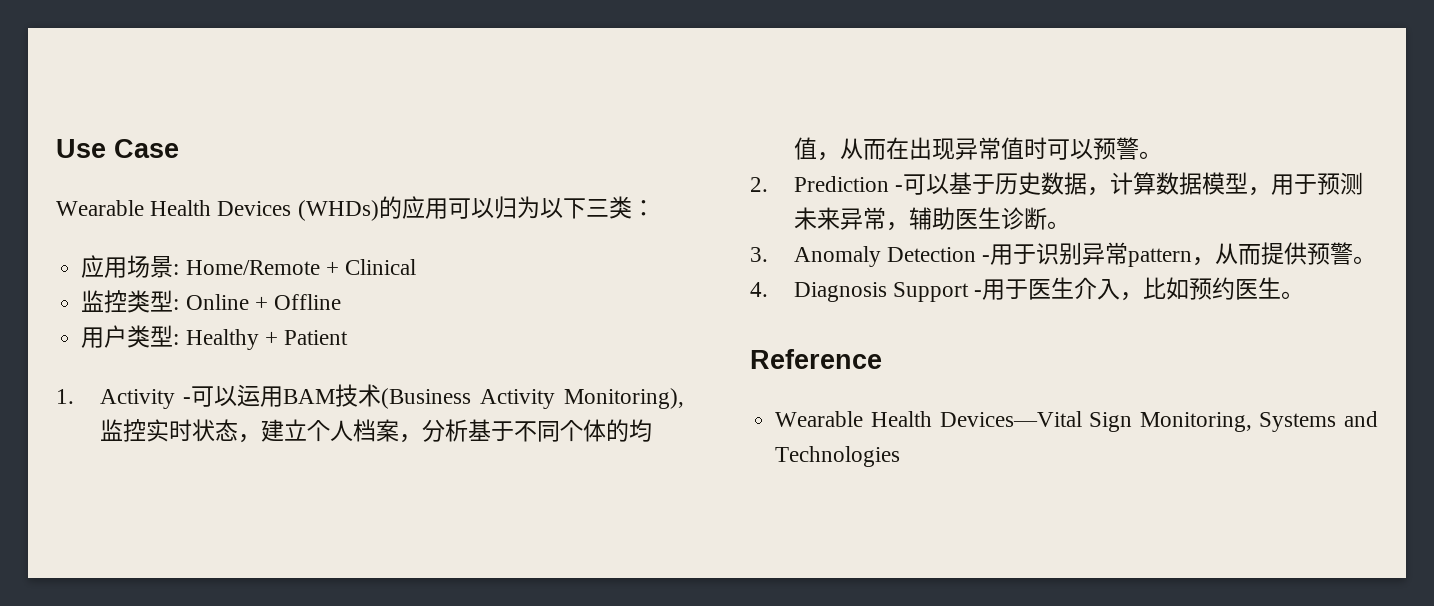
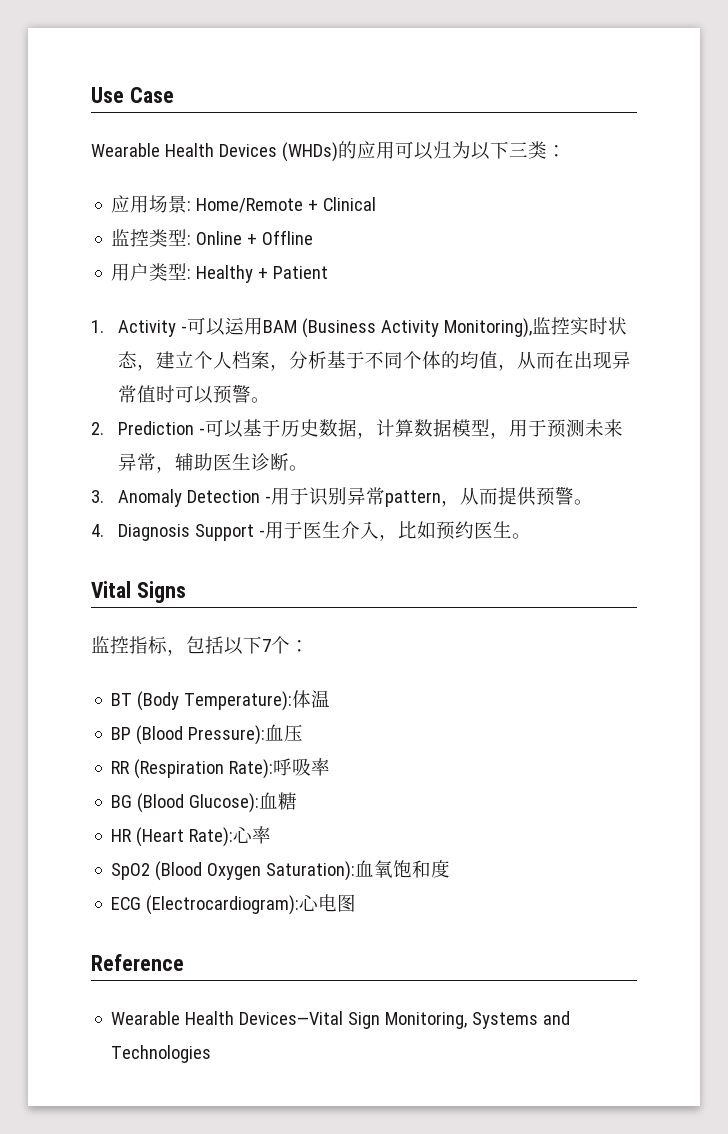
- 1. Activity -可以运用BAM技术(Business Activity Monitoring),监控实时状态，建立个人档案，分析基于不同个体的均值，从而在出现异常值时可以预警。
+ 1. Activity -可以运用BAM (Business Activity Monitoring),监控实时状态，建立个人档案，分析基于不同个体的均值，从而在出现异常值时可以预警。
+ Vital Signs
+ 监控指标，包括以下7个：
+ BT (Body Temperature):体温
+ BP (Blood Pressure):血压
+ RR (Respiration Rate):呼吸率
+ BG (Blood Glucose):血糖
+ HR (Heart Rate):心率
+ SpO2 (Blood Oxygen Saturation):血氧饱和度
+ ECG (Electrocardiogram):心电图

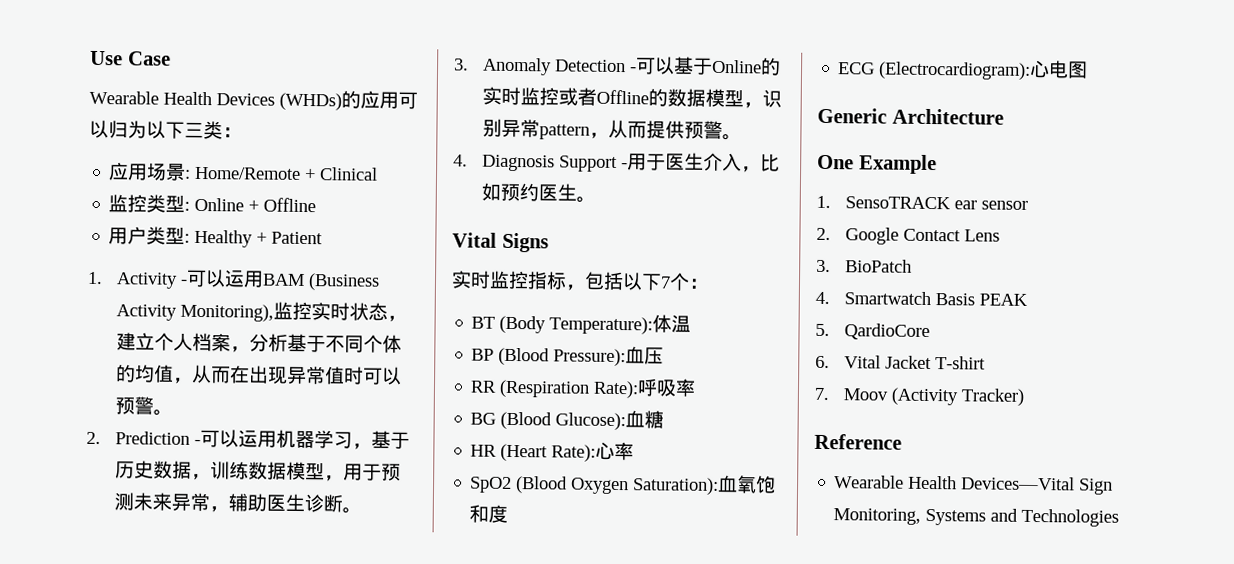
- 2. Prediction -可以基于历史数据，计算数据模型，用于预测未来异常，辅助医生诊断。
+ 2. Prediction -可以运用机器学习，基于历史数据，训练数据模型，用于预测未来异常，辅助医生诊断。
- 3. Anomaly Detection -用于识别异常pattern，从而提供预警。
+ 3. Anomaly Detection -可以基于Online的实时监控或者Offline的数据模型，识别异常pattern，从而提供预警。
- 监控指标，包括以下7个：
+ 实时监控指标，包括以下7个：
+ Generic Architecture
+ One Example
+ 1. SensoTRACK ear sensor
+ 2. Google Contact Lens
+ 3. BioPatch
+ 4. Smartwatch Basis PEAK
+ 5. QardioCore
+ 6. Vital Jacket T-shirt
+ 7. Moov (Activity Tracker)

